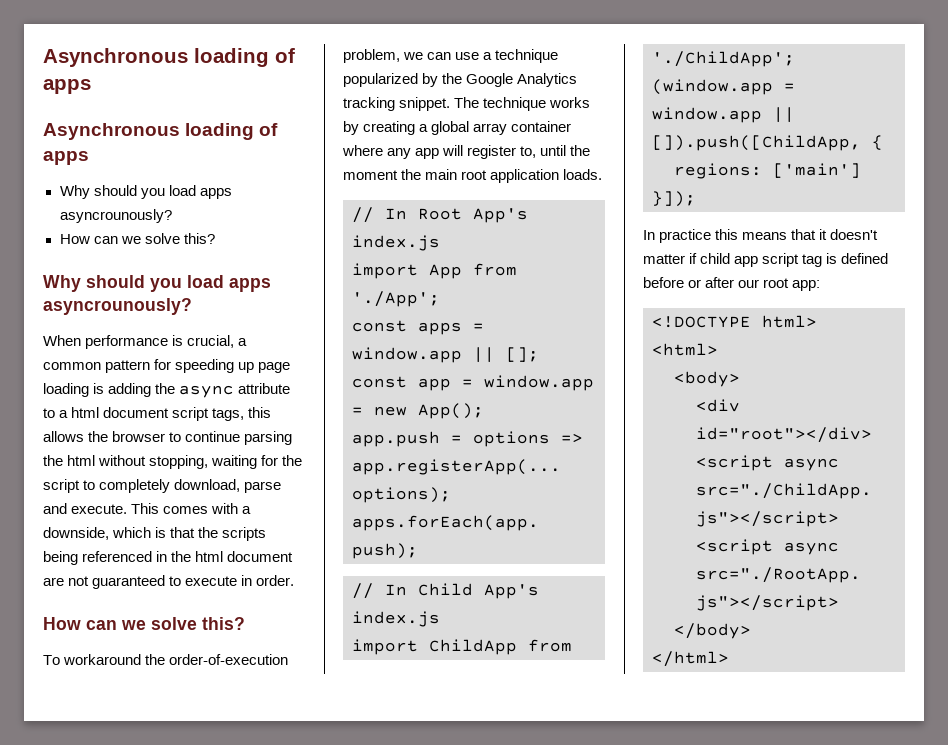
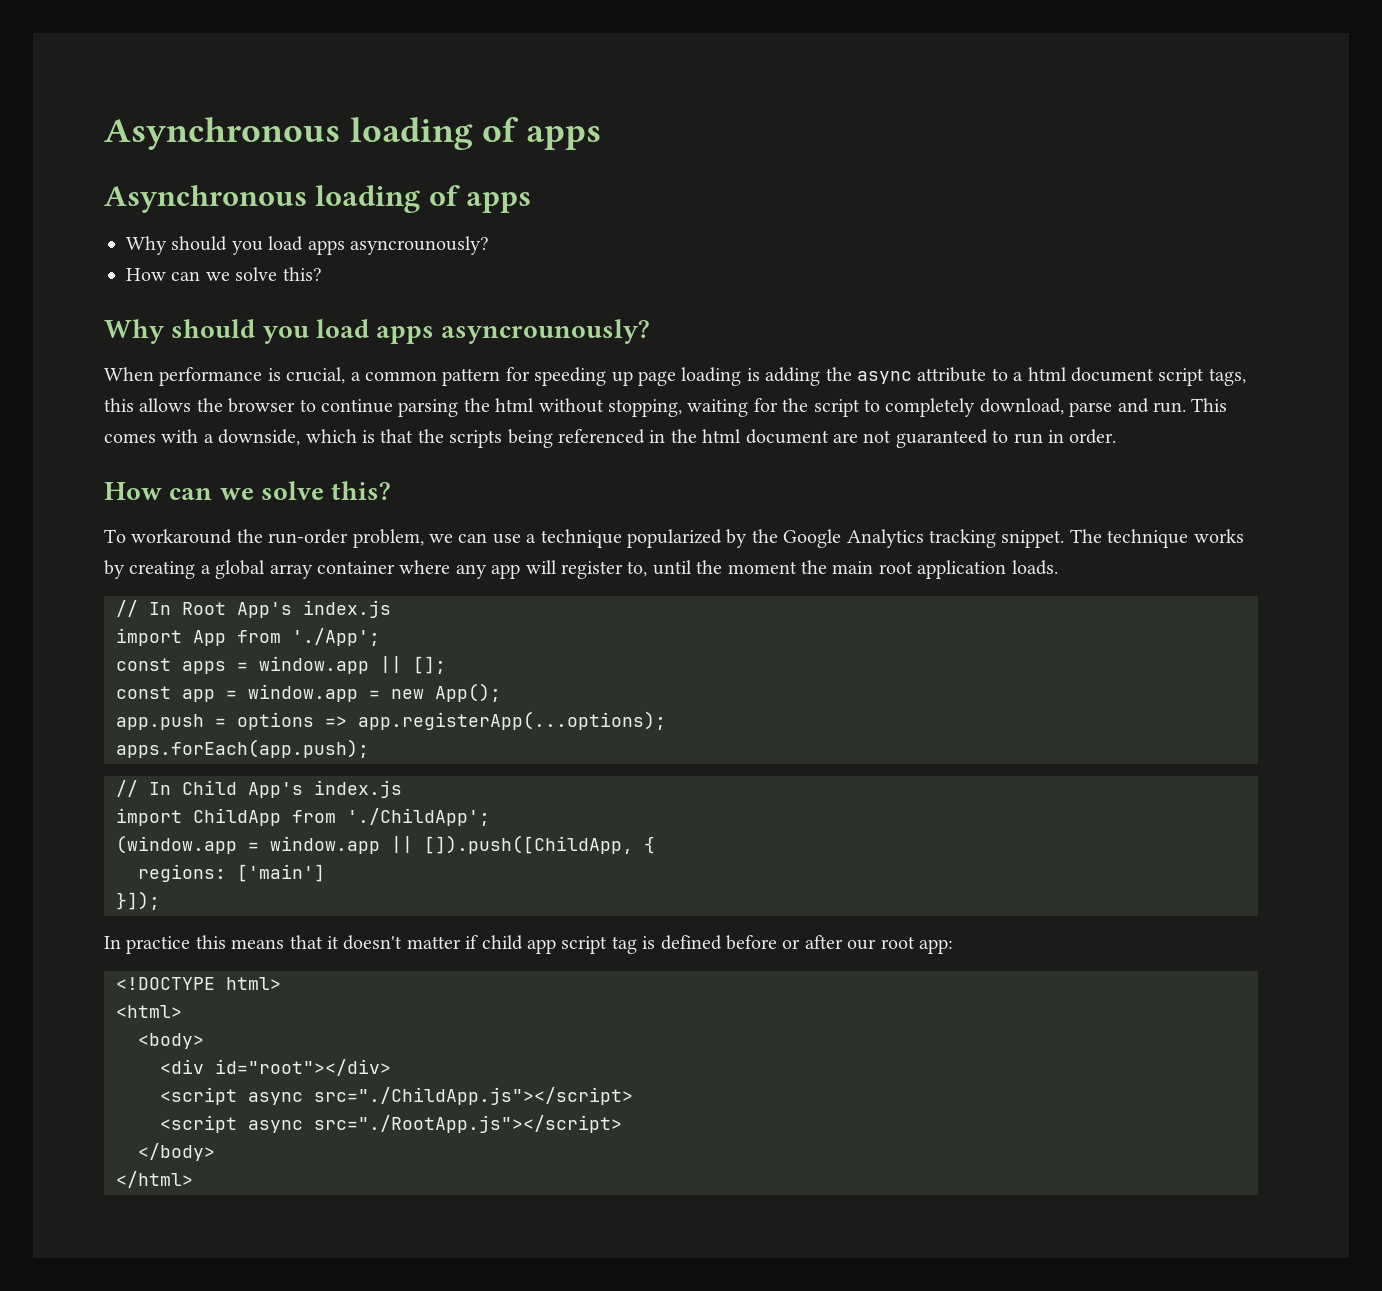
- When performance is crucial, a common pattern for speeding up page loading is adding the async attribute to a html document script tags, this allows the browser to continue parsing the html without stopping, waiting for the script to completely download, parse and execute.
+ When performance is crucial, a common pattern for speeding up page loading is adding the async attribute to a html document script tags, this allows the browser to continue parsing the html without stopping, waiting for the script to completely download, parse and run.
- This comes with a downside, which is that the scripts being referenced in the html document are not guaranteed to execute in order.
+ This comes with a downside, which is that the scripts being referenced in the html document are not guaranteed to run in order.
- To workaround the order-of-execution problem, we can use a technique popularized by the Google Analytics tracking snippet.
+ To workaround the run-order problem, we can use a technique popularized by the Google Analytics tracking snippet.

